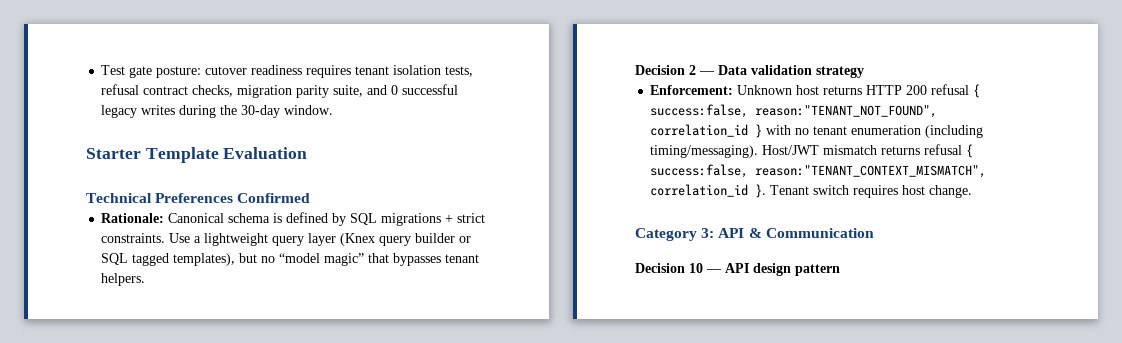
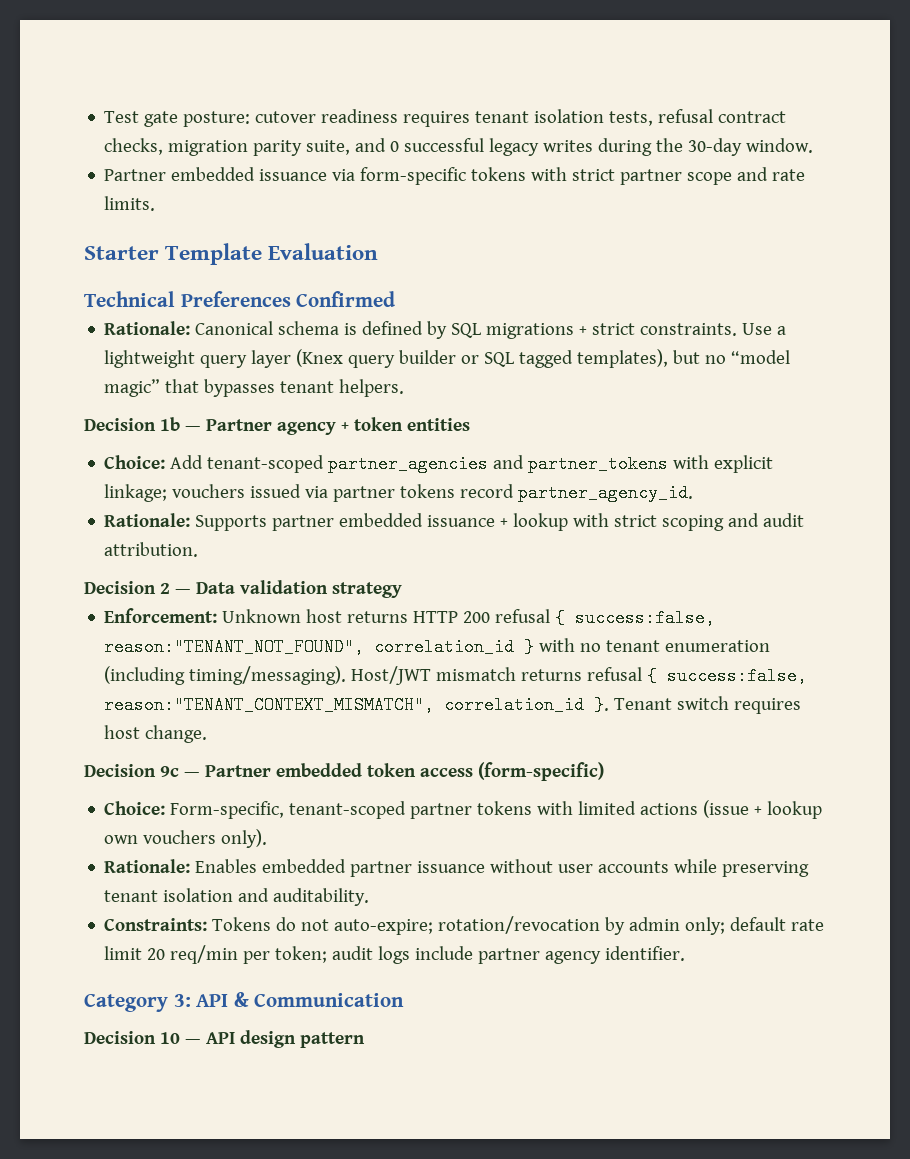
+ Partner embedded issuance via form-specific tokens with strict partner scope and rate limits.
+ Decision 1b — Partner agency + token entities
+ Choice: Add tenant-scoped partner_agencies and partner_tokens with explicit linkage; vouchers issued via partner tokens record partner_agency_id.
+ Rationale: Supports partner embedded issuance + lookup with strict scoping and audit attribution.
+ Decision 9c — Partner embedded token access (form-specific)
+ Choice: Form-specific, tenant-scoped partner tokens with limited actions (issue + lookup own vouchers only).
+ Rationale: Enables embedded partner issuance without user accounts while preserving tenant isolation and auditability.
+ Constraints: Tokens do not auto-expire; rotation/revocation by admin only; default rate limit 20 req/min per token; audit logs include partner agency identifier.

